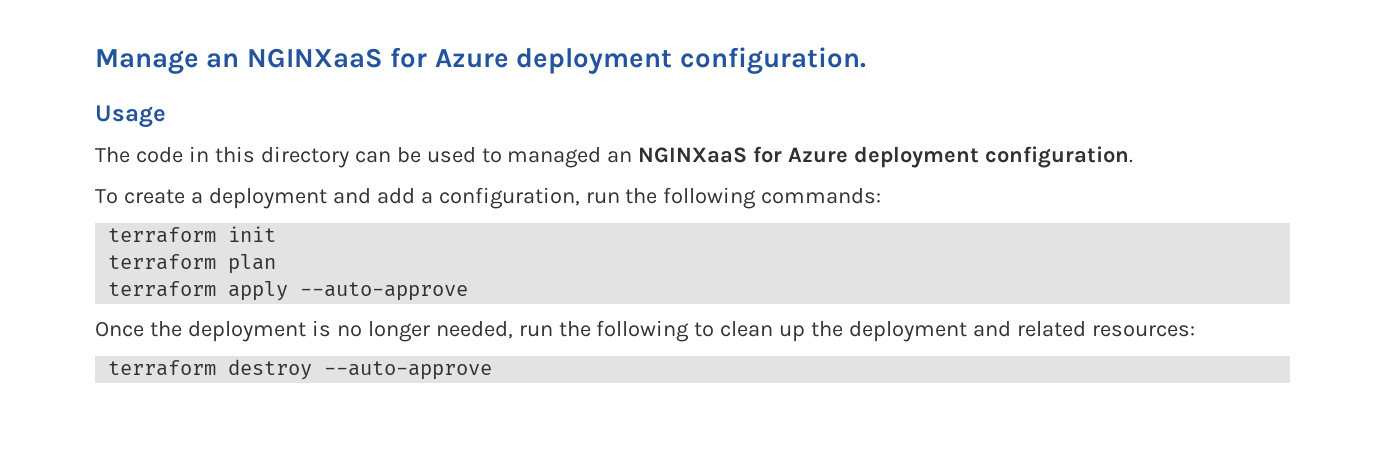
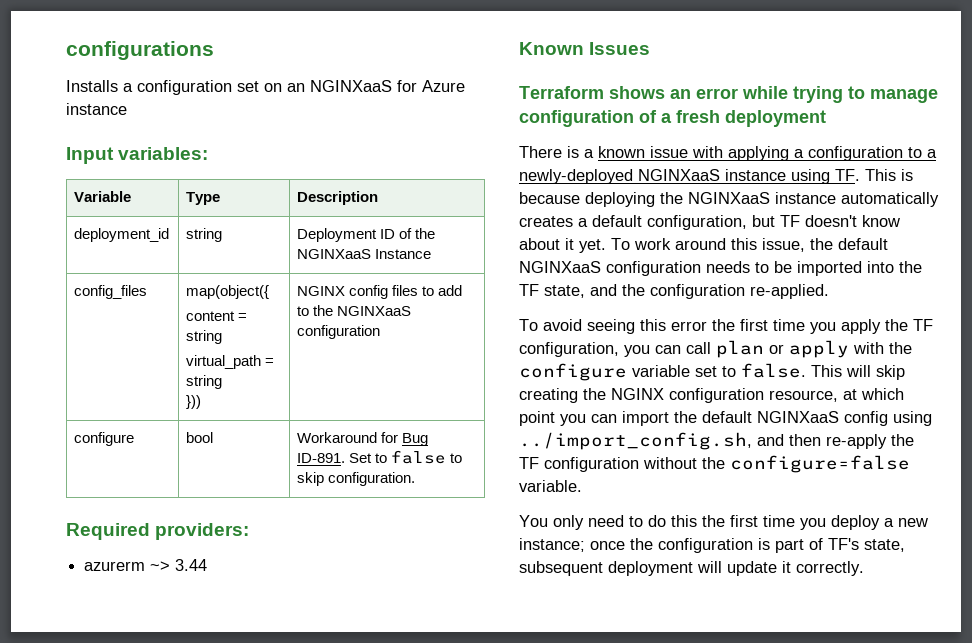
- Manage an NGINXaaS for Azure deployment configuration.
- Usage
- The code in this directory can be used to managed an NGINXaaS for Azure deployment configuration.
- To create a deployment and add a configuration, run the following commands:
- terraform init
- terraform plan
- terraform apply --auto-approve
- Once the deployment is no longer needed, run the following to clean up the deployment and related resources:
- terraform destroy --auto-approve
+ configurations
+ Installs a configuration set on an NGINXaaS for Azure instance
+ Input variables:
+ Variable | Type | Description
+ deployment_id | string | Deployment ID of the NGINXaaS Instance
+ config_files | map(object({
+ content = string
+ virtual_path = string
+ })) | NGINX config files to add to the NGINXaaS configuration
+ configure | bool | Workaround for Bug ID-891. Set to false to skip configuration.
+ Required providers:
+ azurerm ~> 3.44
+ Known Issues
+ Terraform shows an error while trying to manage configuration of a fresh deployment
+ There is a known issue with applying a configuration to a newly-deployed NGINXaaS instance using TF. This is because deploying the NGINXaaS instance automatically creates a default configuration, but TF doesn't know about it yet. To work around this issue, the default NGINXaaS configuration needs to be imported into the TF state, and the configuration re-applied.
+ To avoid seeing this error the first time you apply the TF configuration, you can call plan or apply with the configure variable set to false. This will skip creating the NGINX configuration resource, at which point you can import the default NGINXaaS config using ../import_config.sh, and then re-apply the TF configuration without the configure=false variable.
+ You only need to do this the first time you deploy a new instance; once the configuration is part of TF's state, subsequent deployment will update it correctly.

